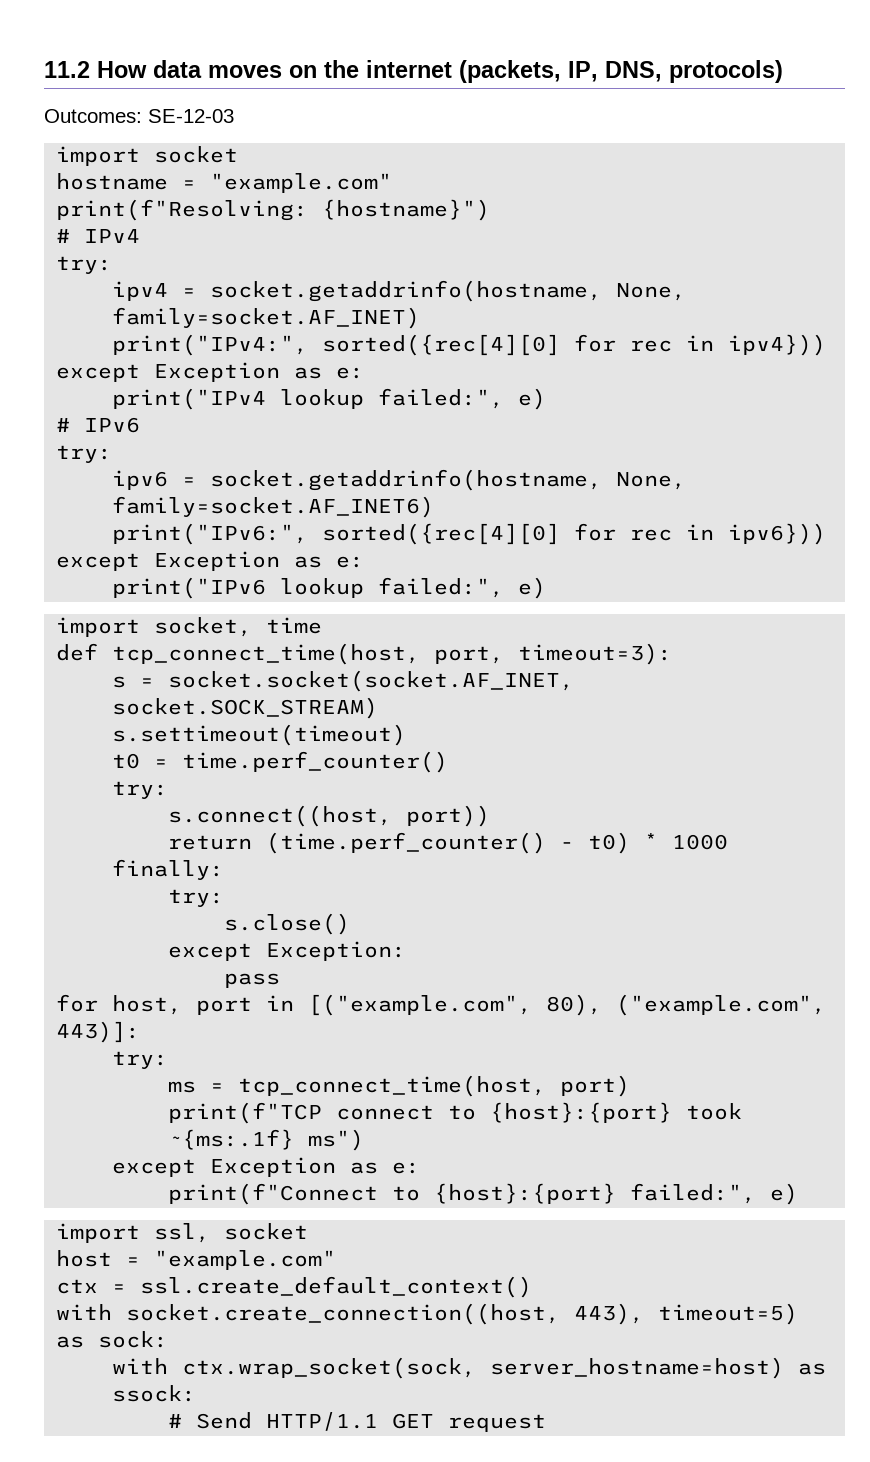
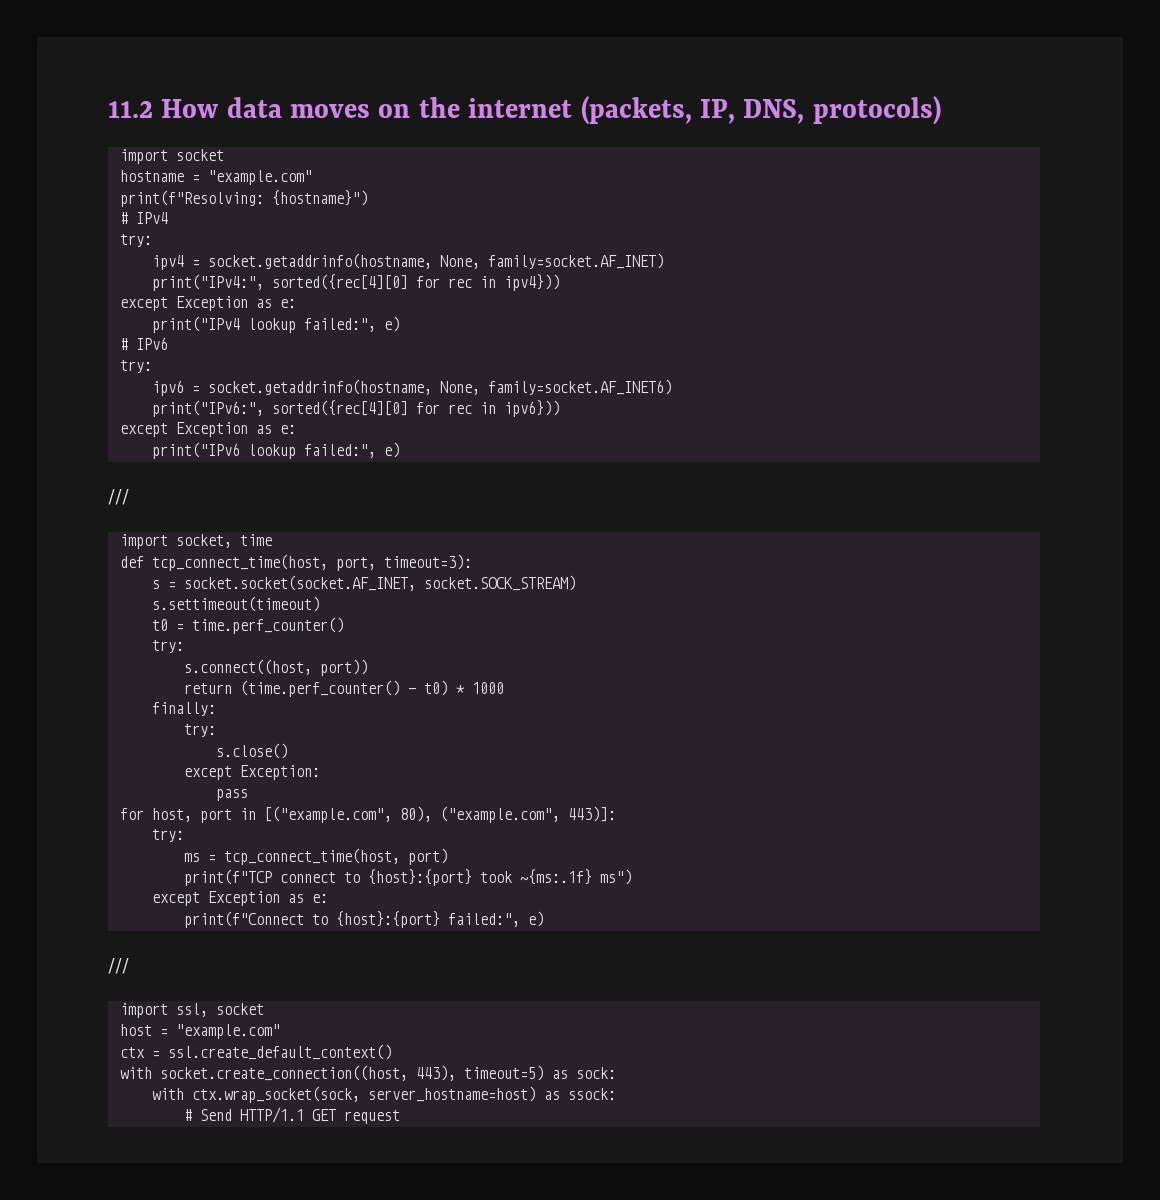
- Outcomes: SE-12-03
  print("IPv6 lookup failed:", e)
+ ///
  print(f"Connect to {host}:{port} failed:", e)
+ ///

